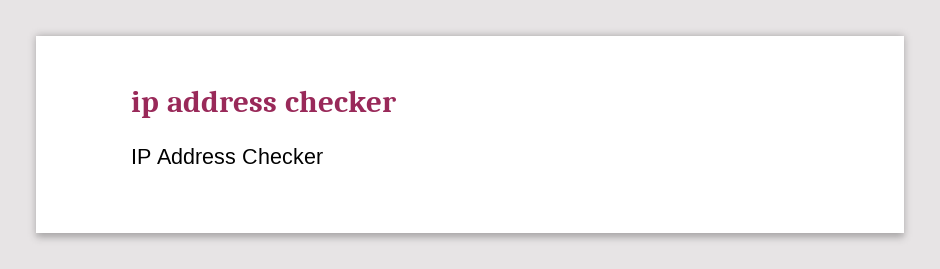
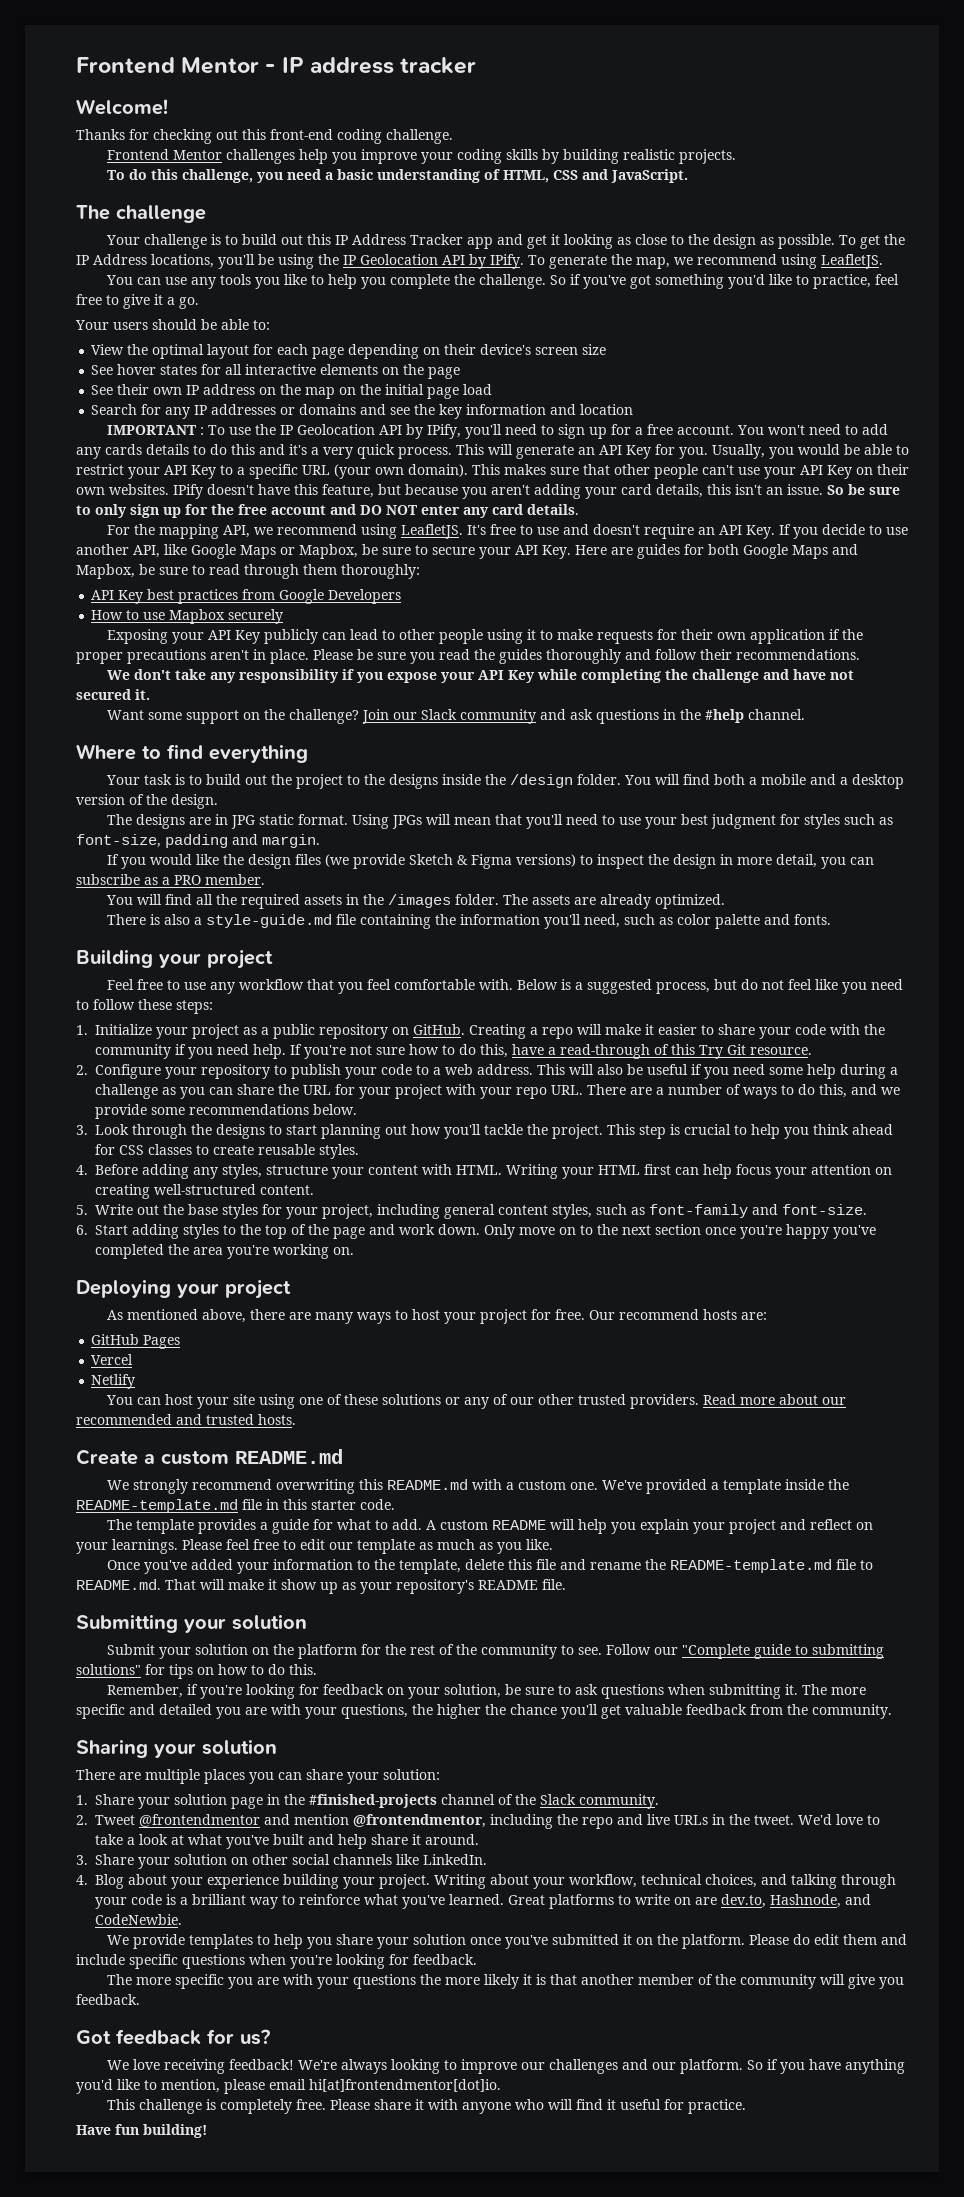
- ip address checker
- IP Address Checker
+ Frontend Mentor - IP address tracker
+ Welcome!
+ Thanks for checking out this front-end coding challenge.
+ Frontend Mentor challenges help you improve your coding skills by building realistic projects.
+ To do this challenge, you need a basic understanding of HTML, CSS and JavaScript.
+ The challenge
+ Your challenge is to build out this IP Address Tracker app and get it looking as close to the design as possible. To get the IP Address locations, you'll be using the IP Geolocation API by IPify. To generate the map, we recommend using LeafletJS.
+ You can use any tools you like to help you complete the challenge. So if you've got something you'd like to practice, feel free to give it a go.
+ Your users should be able to:
+ View the optimal layout for each page depending on their device's screen size
+ See hover states for all interactive elements on the page
+ See their own IP address on the map on the initial page load
+ Search for any IP addresses or domains and see the key information and location
+ IMPORTANT : To use the IP Geolocation API by IPify, you'll need to sign up for a free account. You won't need to add any cards details to do this and it's a very quick process. This will generate an API Key for you. Usually, you would be able to restrict your API Key to a specific URL (your own domain). This makes sure that other people can't use your API Key on their own websites. IPify doesn't have this feature, but because you aren't adding your card details, this isn't an issue. So be sure to only sign up for the free account and DO NOT enter any card details.
+ For the mapping API, we recommend using LeafletJS. It's free to use and doesn't require an API Key. If you decide to use another API, like Google Maps or Mapbox, be sure to secure your API Key. Here are guides for both Google Maps and Mapbox, be sure to read through them thoroughly:
+ API Key best practices from Google Developers
+ How to use Mapbox securely
+ Exposing your API Key publicly can lead to other people using it to make requests for their own application if the proper precautions aren't in place. Please be sure you read the guides thoroughly and follow their recommendations.
+ We don't take any responsibility if you expose your API Key while completing the challenge and have not secured it.
+ Want some support on the challenge? Join our Slack community and ask questions in the #help channel.
+ Where to find everything
+ Your task is to build out the project to the designs inside the /design folder. You will find both a mobile and a desktop version of the design.
+ The designs are in JPG static format. Using JPGs will mean that you'll need to use your best judgment for styles such as font-size, padding and margin.
+ If you would like the design files (we provide Sketch & Figma versions) to inspect the design in more detail, you can subscribe as a PRO member.
+ You will find all the required assets in the /images folder. The assets are already optimized.
+ There is also a style-guide.md file containing the information you'll need, such as color palette and fonts.
+ Building your project
+ Feel free to use any workflow that you feel comfortable with. Below is a suggested process, but do not feel like you need to follow these steps:
+ 1. Initialize your project as a public repository on GitHub. Creating a repo will make it easier to share your code with the community if you need help. If you're not sure how to do this, have a read-through of this Try Git resource.
+ 2. Configure your repository to publish your code to a web address. This will also be useful if you need some help during a challenge as you can share the URL for your project with your repo URL. There are a number of ways to do this, and we provide some recommendations below.
+ 3. Look through the designs to start planning out how you'll tackle the project. This step is crucial to help you think ahead for CSS classes to create reusable styles.
+ 4. Before adding any styles, structure your content with HTML. Writing your HTML first can help focus your attention on creating well-structured content.
+ 5. Write out the base styles for your project, including general content styles, such as font-family and font-size.
+ 6. Start adding styles to the top of the page and work down. Only move on to the next section once you're happy you've completed the area you're working on.
+ Deploying your project
+ As mentioned above, there are many ways to host your project for free. Our recommend hosts are:
+ GitHub Pages
+ Vercel
+ Netlify
+ You can host your site using one of these solutions or any of our other trusted providers. Read more about our recommended and trusted hosts.
+ Create a custom README.md
+ We strongly recommend overwriting this README.md with a custom one. We've provided a template inside the README-template.md file in this starter code.
+ The template provides a guide for what to add. A custom README will help you explain your project and reflect on your learnings. Please feel free to edit our template as much as you like.
+ Once you've added your information to the template, delete this file and rename the README-template.md file to README.md. That will make it show up as your repository's README file.
+ Submitting your solution
+ Submit your solution on the platform for the rest of the community to see. Follow our "Complete guide to submitting solutions" for tips on how to do this.
+ Remember, if you're looking for feedback on your solution, be sure to ask questions when submitting it. The more specific and detailed you are with your questions, the higher the chance you'll get valuable feedback from the community.
+ Sharing your solution
+ There are multiple places you can share your solution:
+ 1. Share your solution page in the #finished-projects channel of the Slack community.
+ 2. Tweet @frontendmentor and mention @frontendmentor, including the repo and live URLs in the tweet. We'd love to take a look at what you've built and help share it around.
+ 3. Share your solution on other social channels like LinkedIn.
+ 4. Blog about your experience building your project. Writing about your workflow, technical choices, and talking through your code is a brilliant way to reinforce what you've learned. Great platforms to write on are dev.to, Hashnode, and CodeNewbie.
+ We provide templates to help you share your solution once you've submitted it on the platform. Please do edit them and include specific questions when you're looking for feedback.
+ The more specific you are with your questions the more likely it is that another member of the community will give you feedback.
+ Got feedback for us?
+ We love receiving feedback! We're always looking to improve our challenges and our platform. So if you have anything you'd like to mention, please email hi[at]frontendmentor[dot]io.
+ This challenge is completely free. Please share it with anyone who will find it useful for practice.
+ Have fun building!

